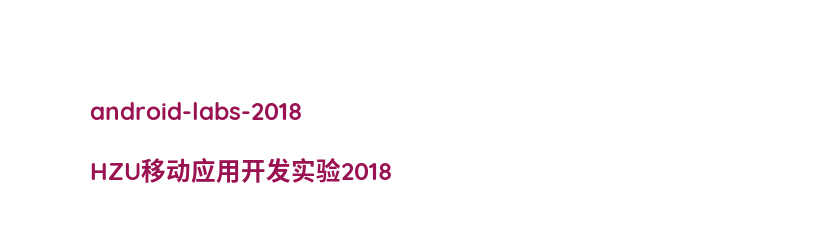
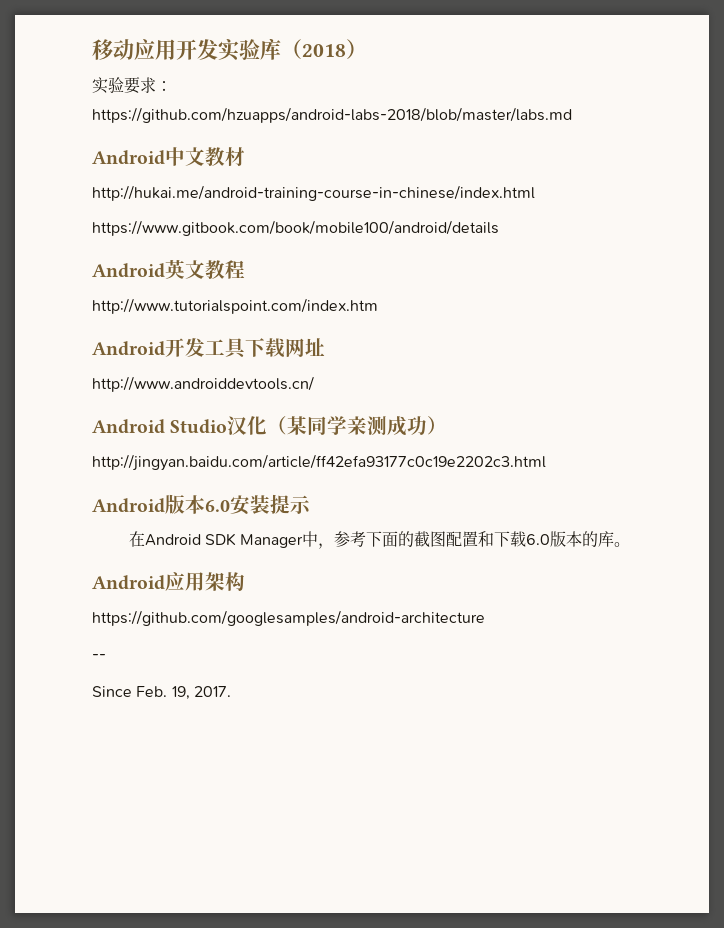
- android-labs-2018
- HZU移动应用开发实验2018
+ 移动应用开发实验库（2018）
+ 实验要求：https://github.com/hzuapps/android-labs-2018/blob/master/labs.md
+ Android中文教材
+ http://hukai.me/android-training-course-in-chinese/index.html
+ https://www.gitbook.com/book/mobile100/android/details
+ Android英文教程
+ http://www.tutorialspoint.com/index.htm
+ Android开发工具下载网址
+ http://www.androiddevtools.cn/
+ Android Studio汉化（某同学亲测成功）
+ http://jingyan.baidu.com/article/ff42efa93177c0c19e2202c3.html
+ Android版本6.0安装提示
+ 在Android SDK Manager中，参考下面的截图配置和下载6.0版本的库。
+ Android应用架构
+ https://github.com/googlesamples/android-architecture
+ --
+ Since Feb. 19, 2017.

